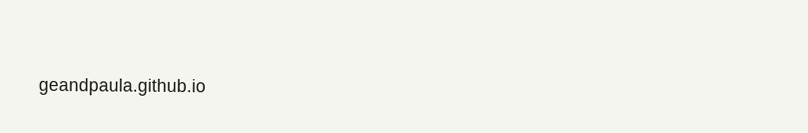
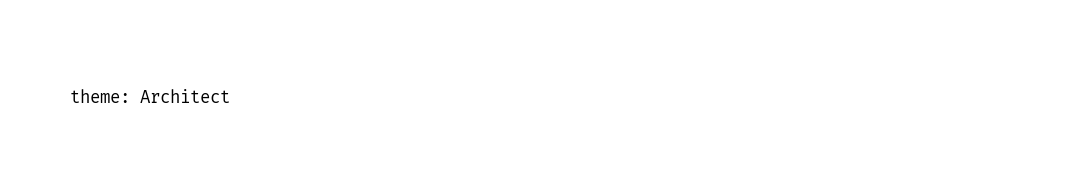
- geandpaula.github.io
+ theme: Architect

